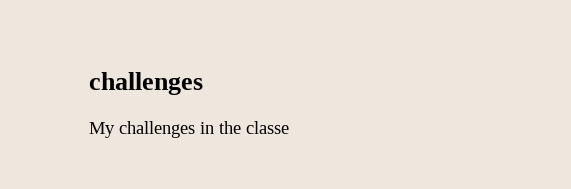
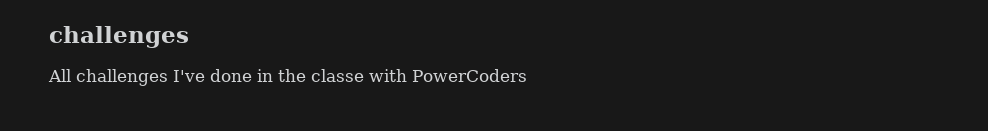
- My challenges in the classe
+ All challenges I've done in the classe with PowerCoders

